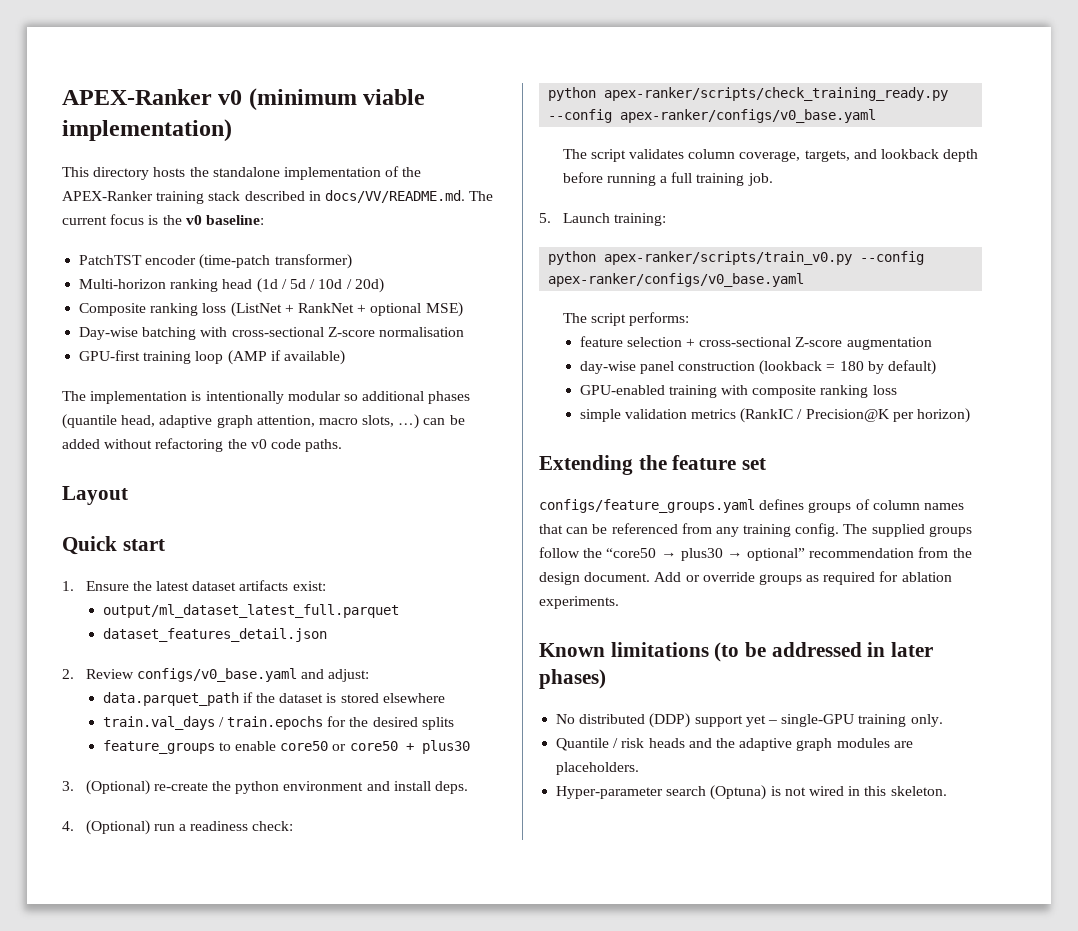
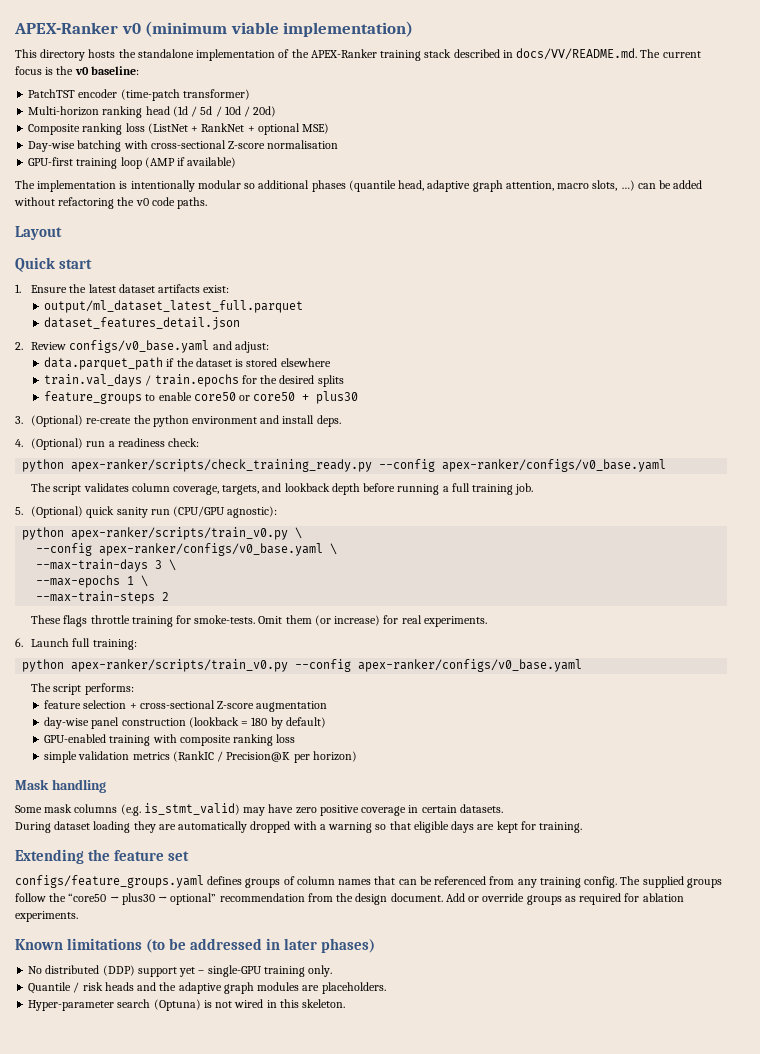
- 5. Launch training:
+ 5. (Optional) quick sanity run (CPU/GPU agnostic):
+ python apex-ranker/scripts/train_v0.py \
+ --config apex-ranker/configs/v0_base.yaml \
+ --max-train-days 3 \
+ --max-epochs 1 \
+ --max-train-steps 2
+ These flags throttle training for smoke-tests. Omit them (or increase) for real experiments.
+ 6. Launch full training:
+ Mask handling
+ Some mask columns (e.g. is_stmt_valid) may have zero positive coverage in certain datasets.
+ During dataset loading they are automatically dropped with a warning so that eligible days are kept for training.

